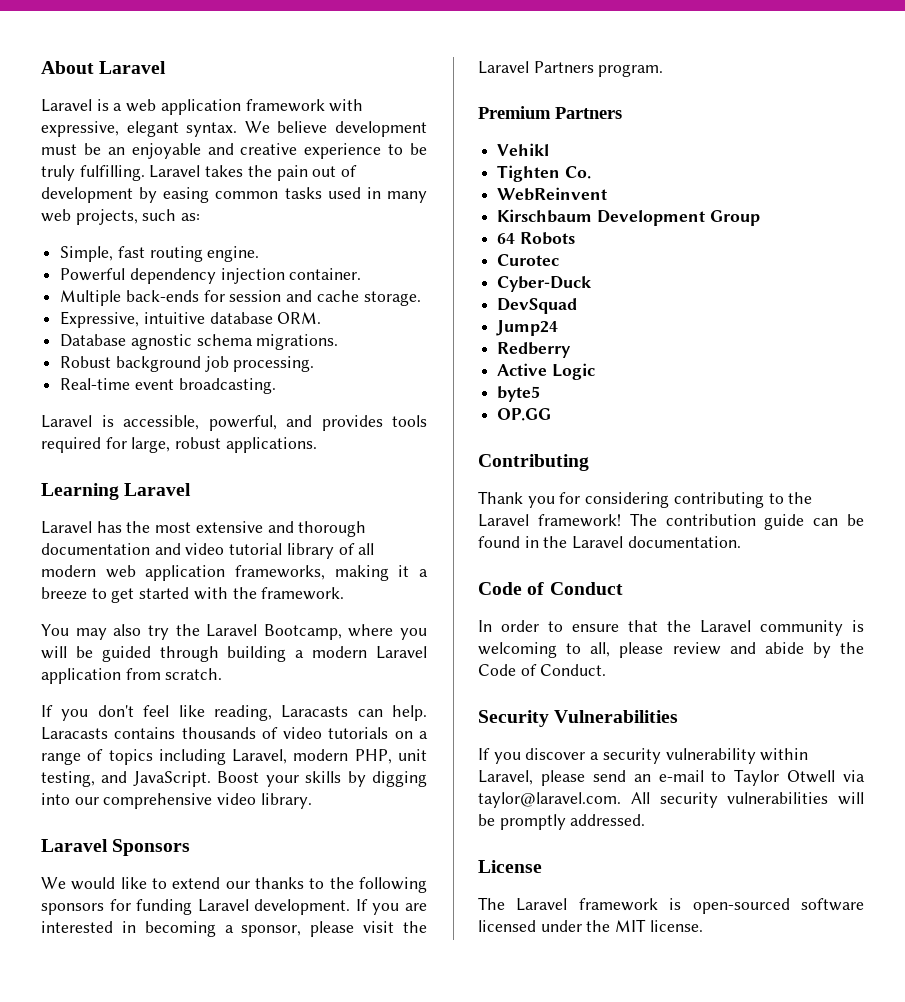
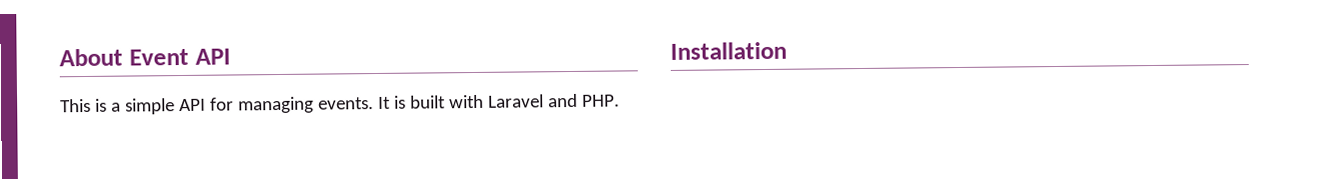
- About Laravel
- Laravel is a web application framework with expressive, elegant syntax. We believe development must be an enjoyable and creative experience to be truly fulfilling. Laravel takes the pain out of development by easing common tasks used in many web projects, such as:
- Simple, fast routing engine.
- Powerful dependency injection container.
- Multiple back-ends for session and cache storage.
- Expressive, intuitive database ORM.
- Database agnostic schema migrations.
- Robust background job processing.
- Real-time event broadcasting.
- Laravel is accessible, powerful, and provides tools required for large, robust applications.
- Learning Laravel
- Laravel has the most extensive and thorough documentation and video tutorial library of all modern web application frameworks, making it a breeze to get started with the framework.
- You may also try the Laravel Bootcamp, where you will be guided through building a modern Laravel application from scratch.
- If you don't feel like reading, Laracasts can help. Laracasts contains thousands of video tutorials on a range of topics including Laravel, modern PHP, unit testing, and JavaScript. Boost your skills by digging into our comprehensive video library.
- Laravel Sponsors
- We would like to extend our thanks to the following sponsors for funding Laravel development. If you are interested in becoming a sponsor, please visit the Laravel Partners program.
- Premium Partners
- Vehikl
- Tighten Co.
- WebReinvent
- Kirschbaum Development Group
- 64 Robots
- Curotec
- Cyber-Duck
- DevSquad
- Jump24
- Redberry
- Active Logic
- byte5
- OP.GG
- Contributing
- Thank you for considering contributing to the Laravel framework! The contribution guide can be found in the Laravel documentation.
- Code of Conduct
- In order to ensure that the Laravel community is welcoming to all, please review and abide by the Code of Conduct.
- Security Vulnerabilities
- If you discover a security vulnerability within Laravel, please send an e-mail to Taylor Otwell via taylor@laravel.com. All security vulnerabilities will be promptly addressed.
- License
- The Laravel framework is open-sourced software licensed under the MIT license.
+ About Event API
+ This is a simple API for managing events. It is built with Laravel and PHP.
+ Installation

